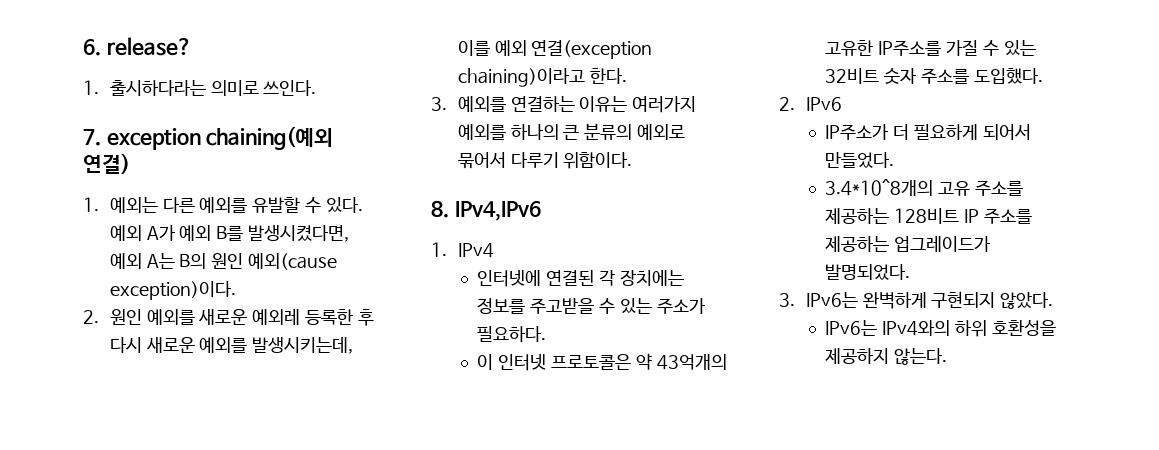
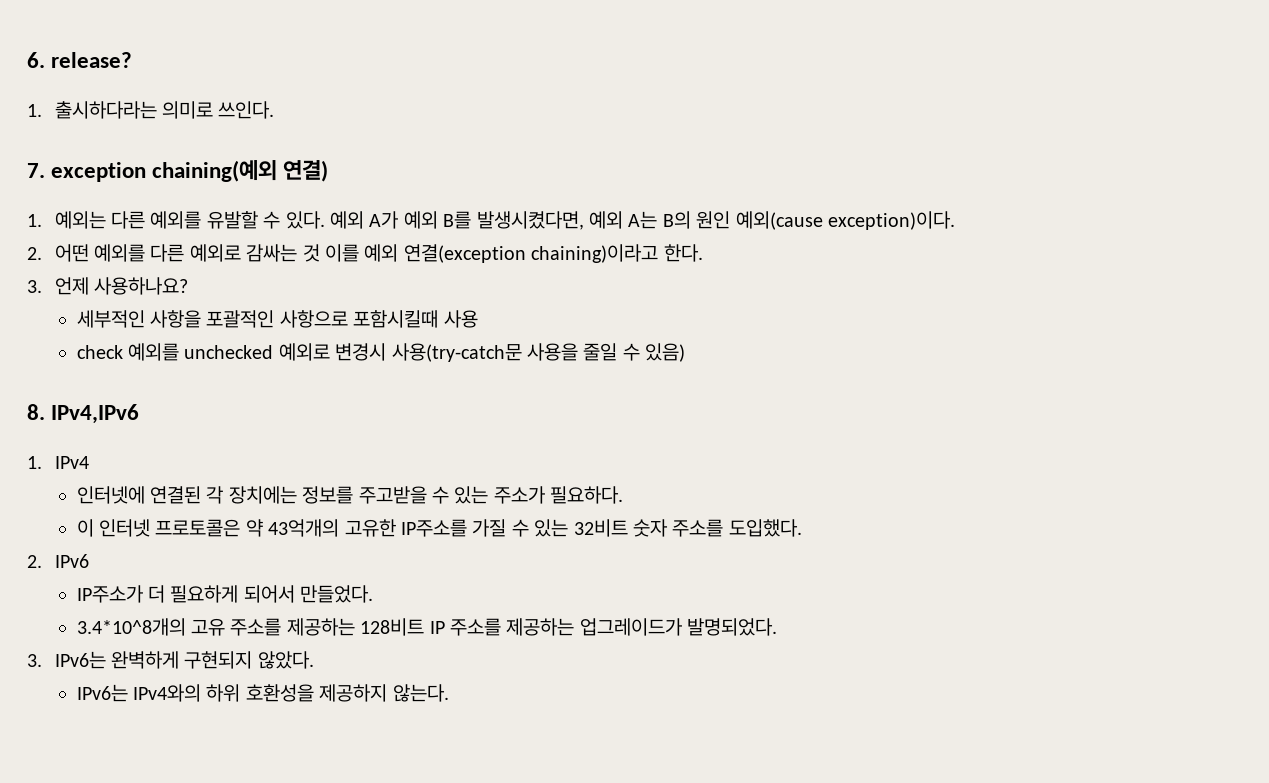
- 2. 원인 예외를 새로운 예외레 등록한 후 다시 새로운 예외를 발생시키는데, 이를 예외 연결(exception chaining)이라고 한다.
+ 2. 어떤 예외를 다른 예외로 감싸는 것 이를 예외 연결(exception chaining)이라고 한다.
- 3. 예외를 연결하는 이유는 여러가지 예외를 하나의 큰 분류의 예외로 묶어서 다루기 위함이다.
+ 3. 언제 사용하나요?
+ 세부적인 사항을 포괄적인 사항으로 포함시킬때 사용
+ check 예외를 unchecked 예외로 변경시 사용(try-catch문 사용을 줄일 수 있음)

